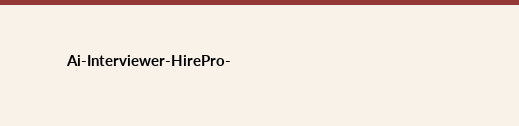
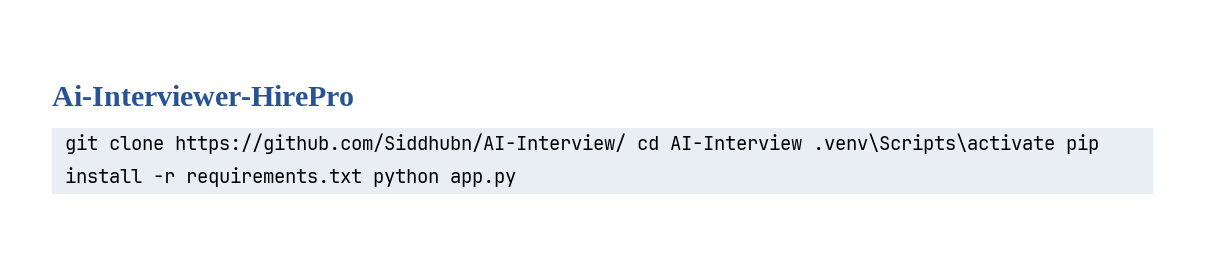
- Ai-Interviewer-HirePro-
+ Ai-Interviewer-HirePro
+ git clone https://github.com/Siddhubn/AI-Interview/ cd AI-Interview .venv\Scripts\activate pip install -r requirements.txt python app.py

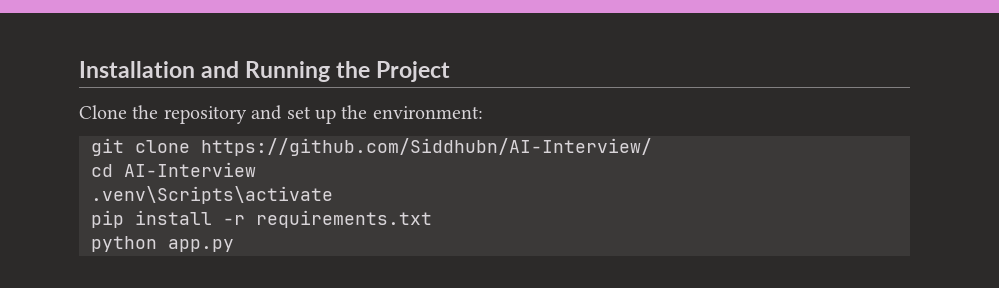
- Ai-Interviewer-HirePro
+ Installation and Running the Project
+ Clone the repository and set up the environment:
- git clone https://github.com/Siddhubn/AI-Interview/ cd AI-Interview .venv\Scripts\activate pip install -r requirements.txt python app.py
+ git clone https://github.com/Siddhubn/AI-Interview/
+ cd AI-Interview
+ .venv\Scripts\activate
+ pip install -r requirements.txt
+ python app.py

